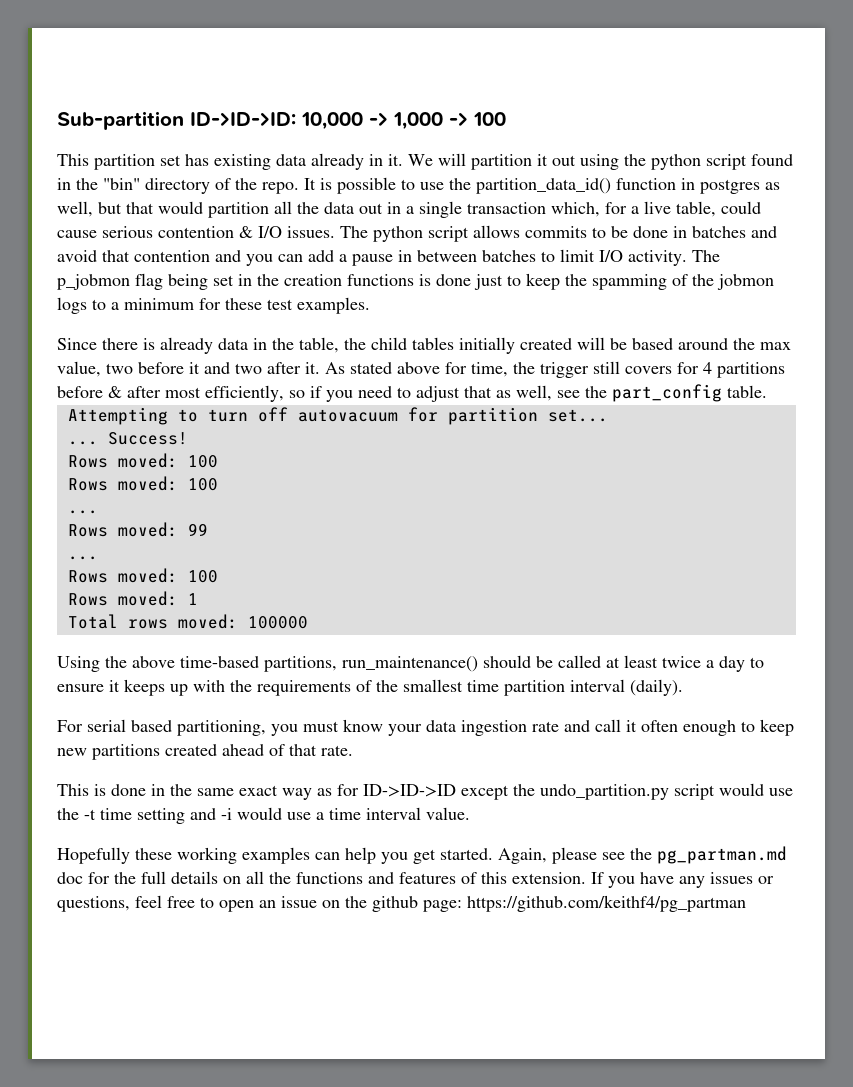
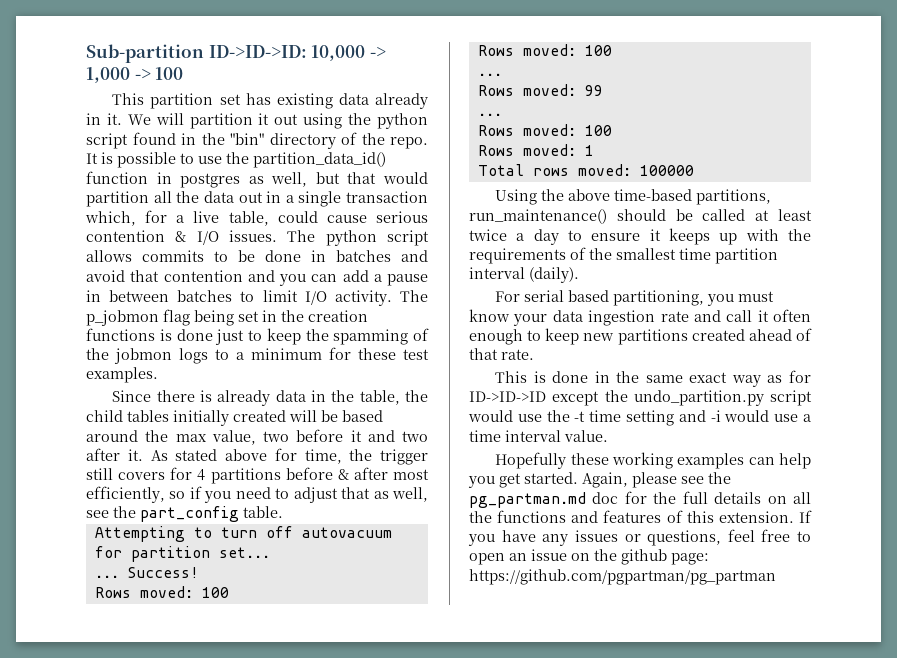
- If you have any issues or questions, feel free to open an issue on the github page: https://github.com/keithf4/pg_partman
+ If you have any issues or questions, feel free to open an issue on the github page: https://github.com/pgpartman/pg_partman

